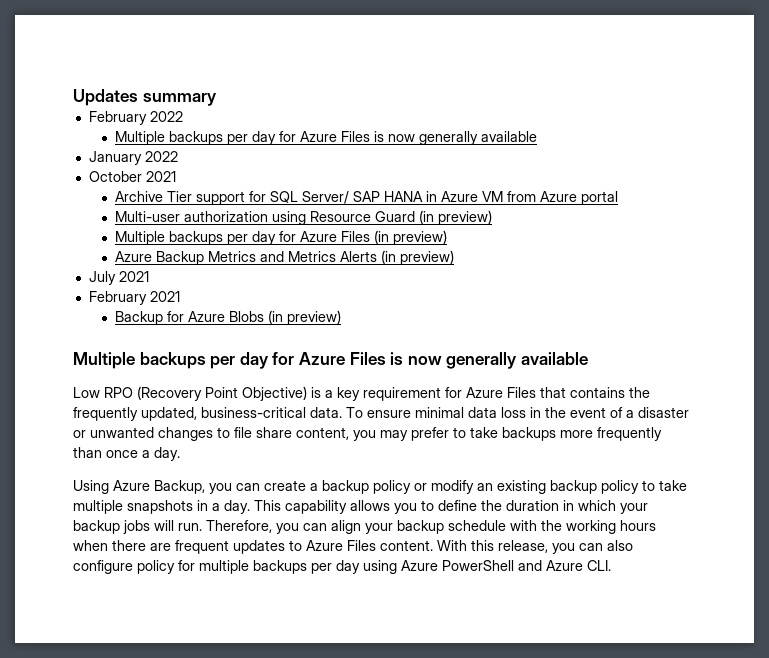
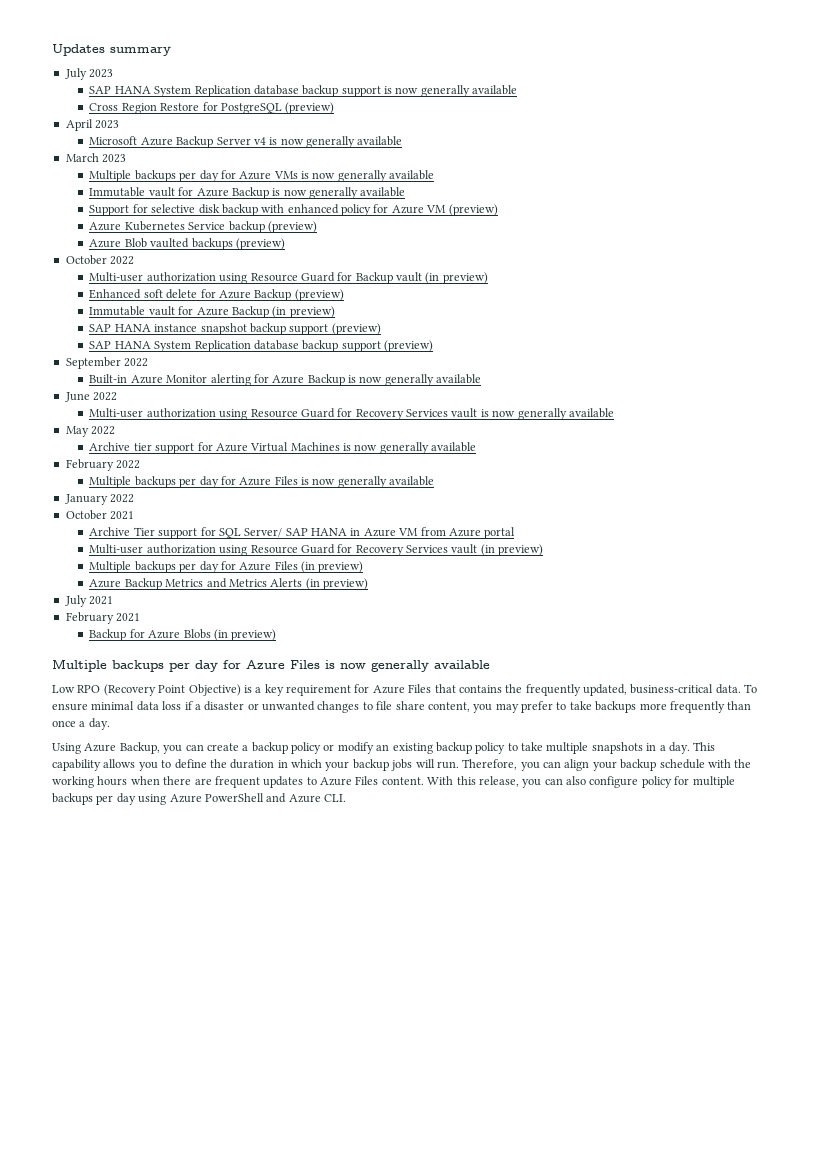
+ July 2023
+ SAP HANA System Replication database backup support is now generally available
+ Cross Region Restore for PostgreSQL (preview)
+ April 2023
+ Microsoft Azure Backup Server v4 is now generally available
+ March 2023
+ Multiple backups per day for Azure VMs is now generally available
+ Immutable vault for Azure Backup is now generally available
+ Support for selective disk backup with enhanced policy for Azure VM (preview)
+ Azure Kubernetes Service backup (preview)
+ Azure Blob vaulted backups (preview)
+ October 2022
+ Multi-user authorization using Resource Guard for Backup vault (in preview)
+ Enhanced soft delete for Azure Backup (preview)
+ Immutable vault for Azure Backup (in preview)
+ SAP HANA instance snapshot backup support (preview)
+ SAP HANA System Replication database backup support (preview)
+ September 2022
+ Built-in Azure Monitor alerting for Azure Backup is now generally available
+ June 2022
+ Multi-user authorization using Resource Guard for Recovery Services vault is now generally available
+ May 2022
+ Archive tier support for Azure Virtual Machines is now generally available
- Multi-user authorization using Resource Guard (in preview)
+ Multi-user authorization using Resource Guard for Recovery Services vault (in preview)
- To ensure minimal data loss in the event of a disaster or unwanted changes to file share content, you may prefer to take backups more frequently than once a day.
+ To ensure minimal data loss if a disaster or unwanted changes to file share content, you may prefer to take backups more frequently than once a day.

